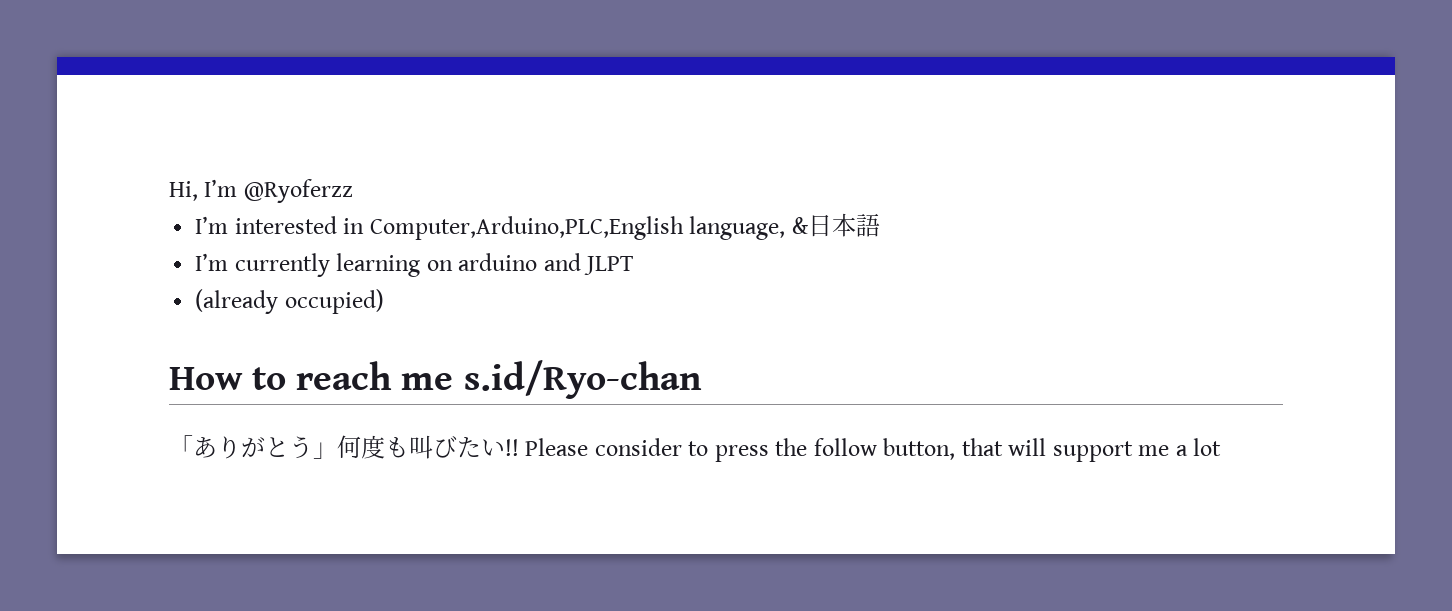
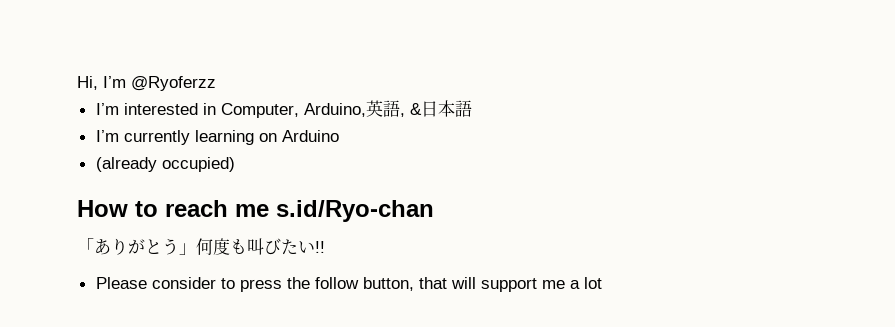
- I’m interested in Computer,Arduino,PLC,English language, &日本語
+ I’m interested in Computer, Arduino,英語, &日本語
- I’m currently learning on arduino and JLPT
+ I’m currently learning on Arduino
- 「ありがとう」何度も叫びたい!! Please consider to press the follow button, that will support me a lot
+ 「ありがとう」何度も叫びたい!!
+ Please consider to press the follow button, that will support me a lot

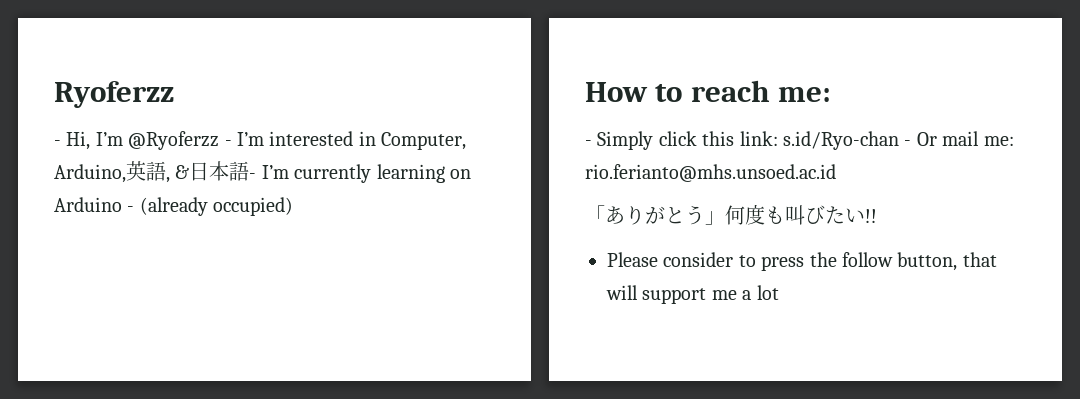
- Hi, I’m @Ryoferzz
- I’m interested in Computer, Arduino,英語, &日本語
- I’m currently learning on Arduino
- (already occupied)
+ Ryoferzz
+ - Hi, I’m @Ryoferzz - I’m interested in Computer, Arduino,英語, &日本語- I’m currently learning on Arduino - (already occupied)
- How to reach me s.id/Ryo-chan
+ How to reach me:
+ - Simply click this link: s.id/Ryo-chan - Or mail me: rio.ferianto@mhs.unsoed.ac.id

